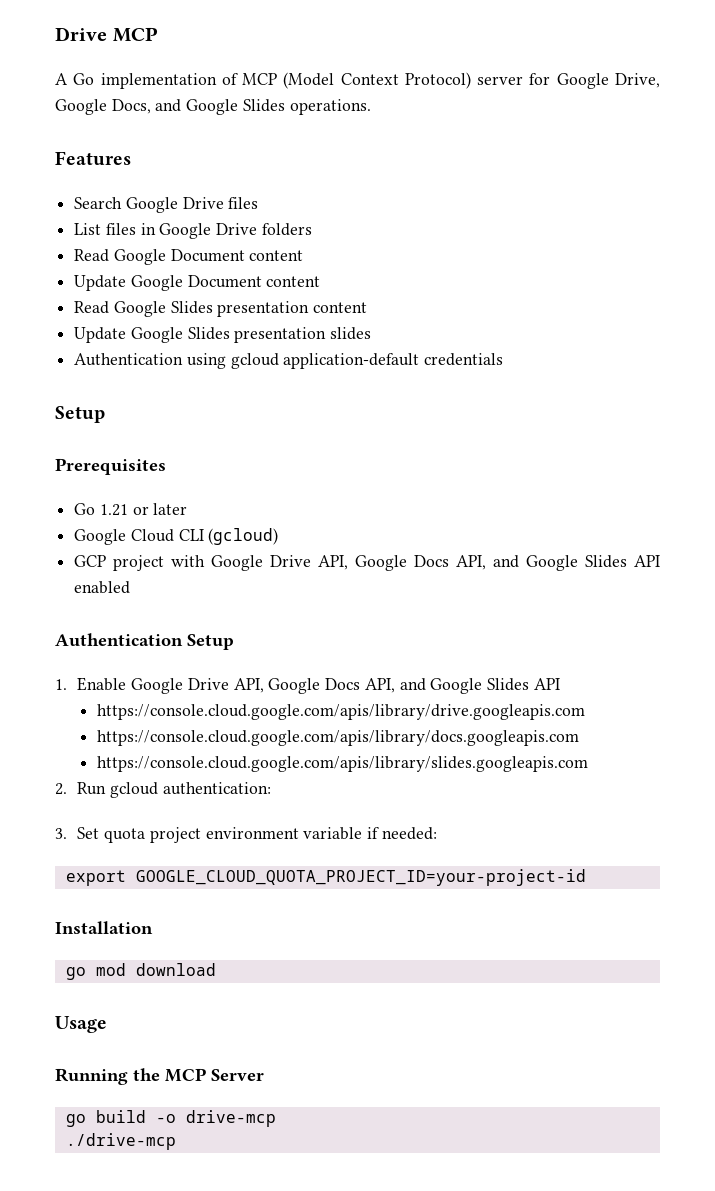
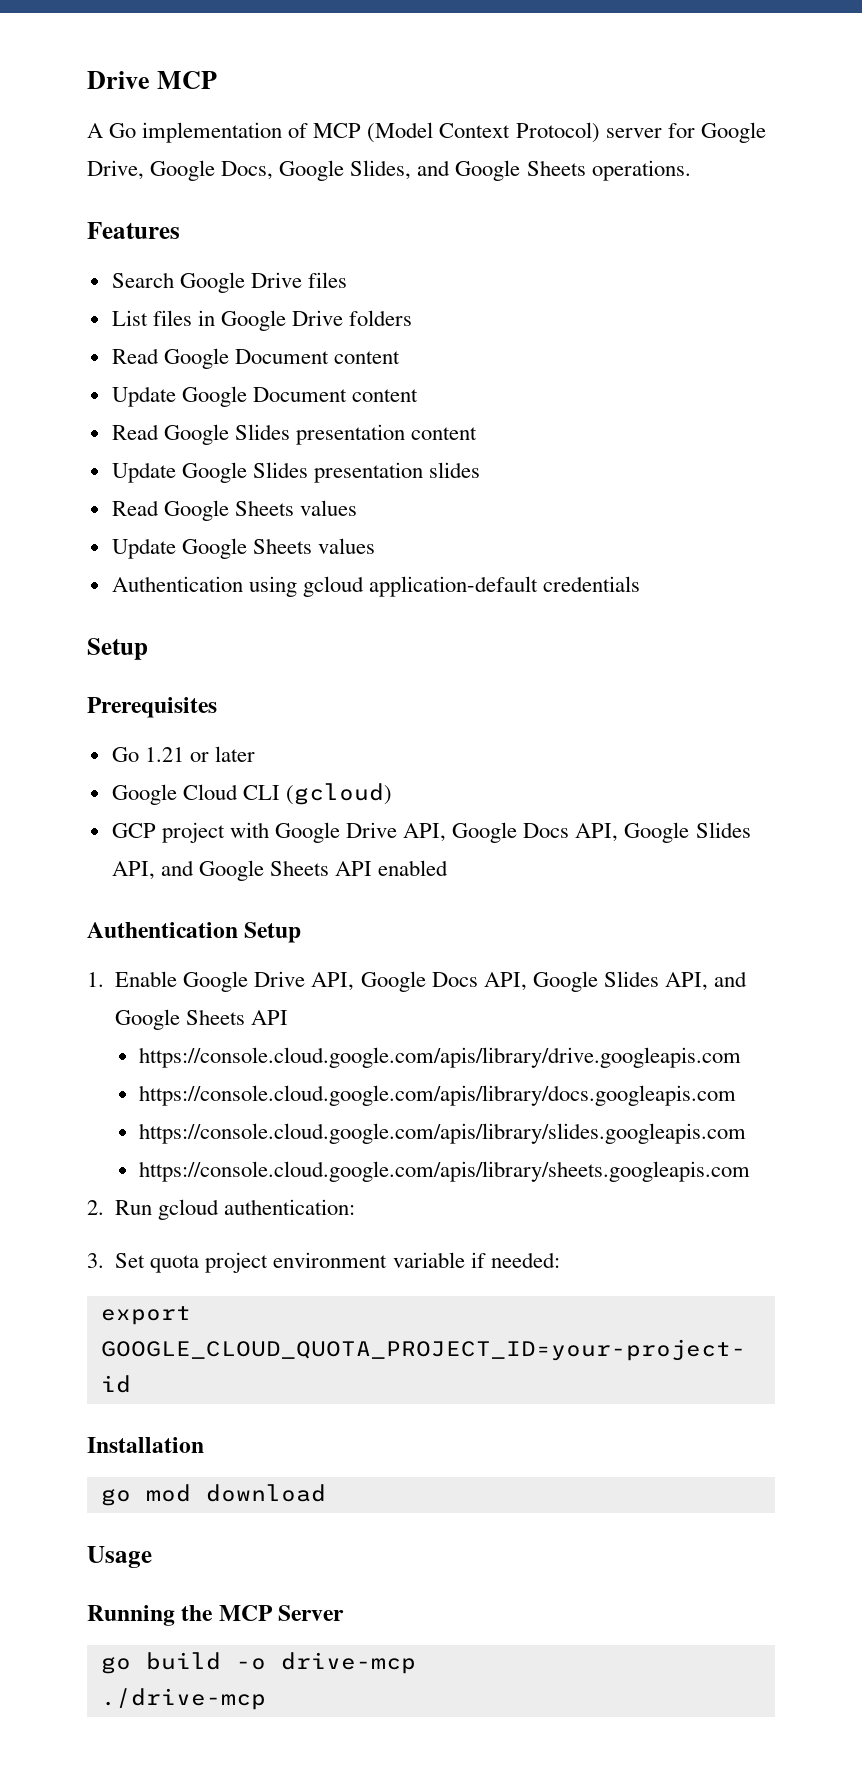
- A Go implementation of MCP (Model Context Protocol) server for Google Drive, Google Docs, and Google Slides operations.
+ A Go implementation of MCP (Model Context Protocol) server for Google Drive, Google Docs, Google Slides, and Google Sheets operations.
+ Read Google Sheets values
+ Update Google Sheets values
- GCP project with Google Drive API, Google Docs API, and Google Slides API enabled
+ GCP project with Google Drive API, Google Docs API, Google Slides API, and Google Sheets API enabled
- 1. Enable Google Drive API, Google Docs API, and Google Slides API
+ 1. Enable Google Drive API, Google Docs API, Google Slides API, and Google Sheets API
+ https://console.cloud.google.com/apis/library/sheets.googleapis.com

